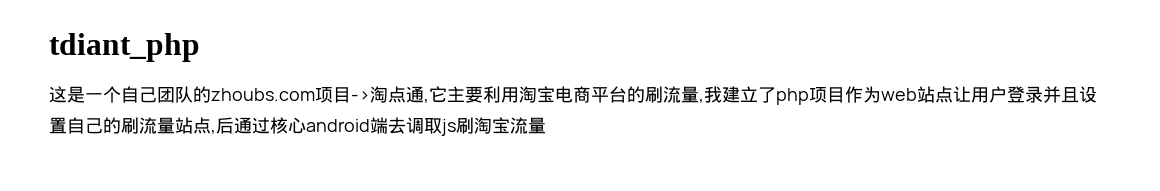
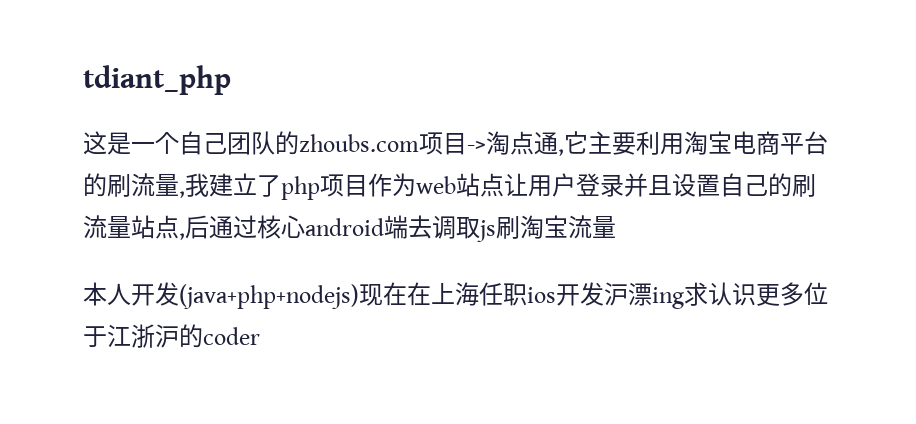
+ 本人开发(java+php+nodejs)现在在上海任职ios开发沪漂ing求认识更多位于江浙沪的coder

